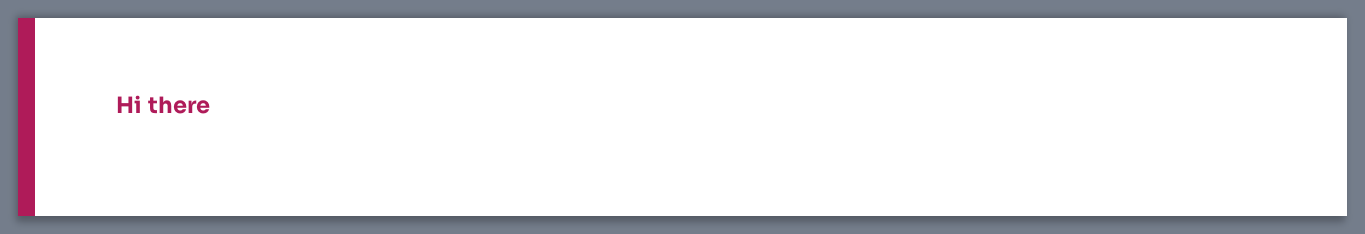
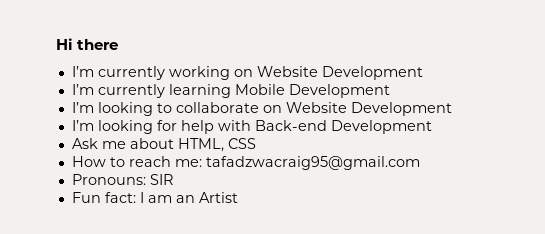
+ I’m currently working on Website Development
+ I’m currently learning Mobile Development
+ I’m looking to collaborate on Website Development
+ I’m looking for help with Back-end Development
+ Ask me about HTML, CSS
+ How to reach me: tafadzwacraig95@gmail.com
+ Pronouns: SIR
+ Fun fact: I am an Artist

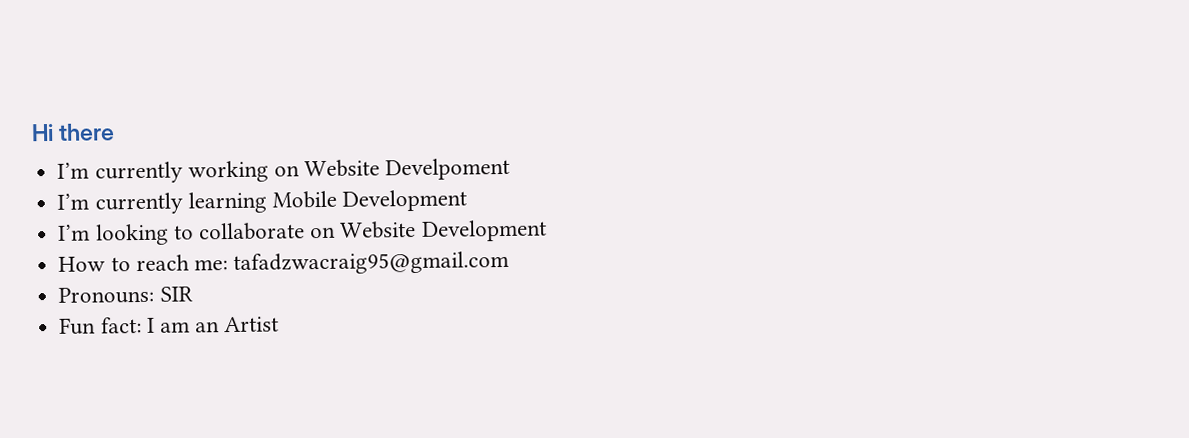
- I’m currently working on Website Development
+ I’m currently working on Website Develpoment
- I’m looking for help with Back-end Development
- Ask me about HTML, CSS

